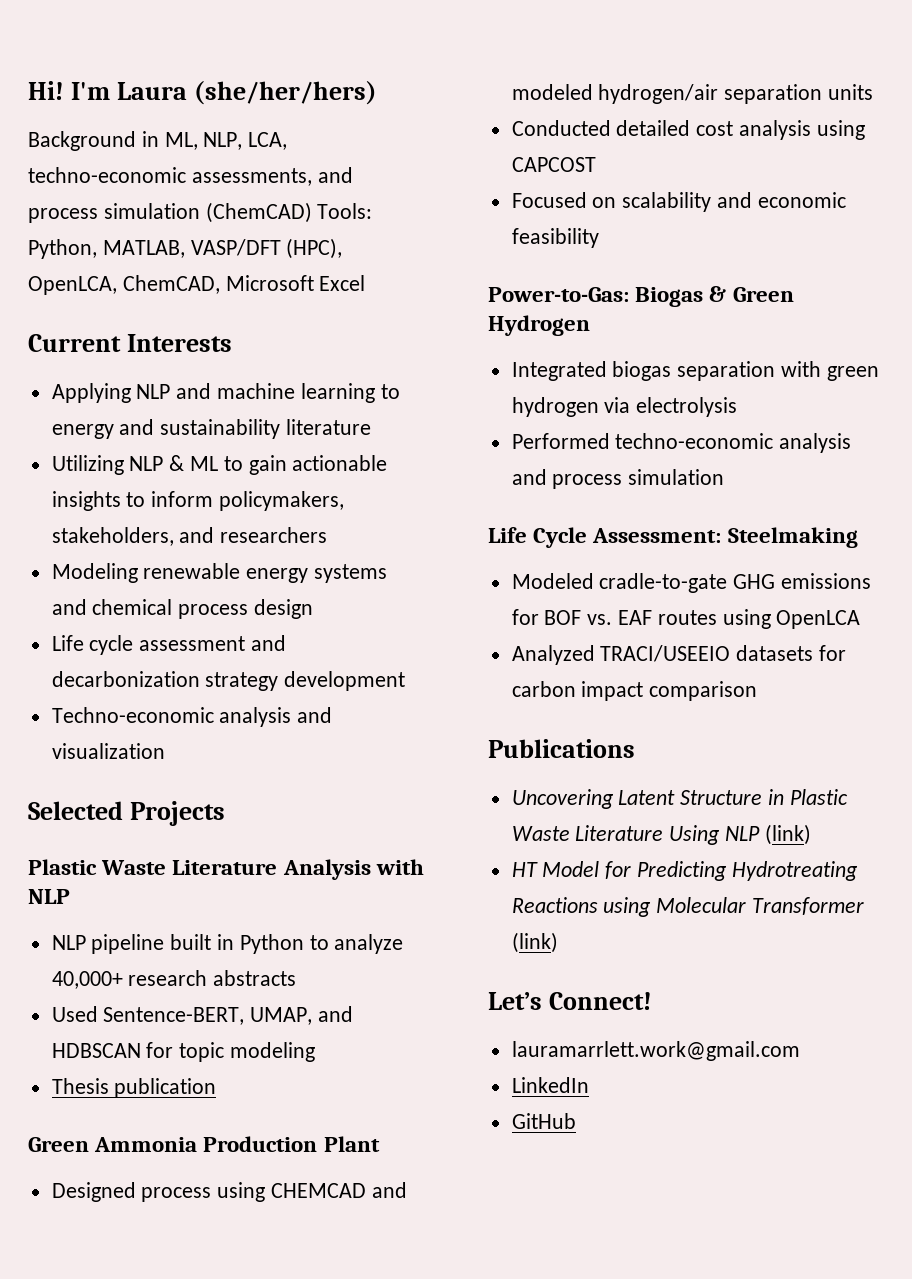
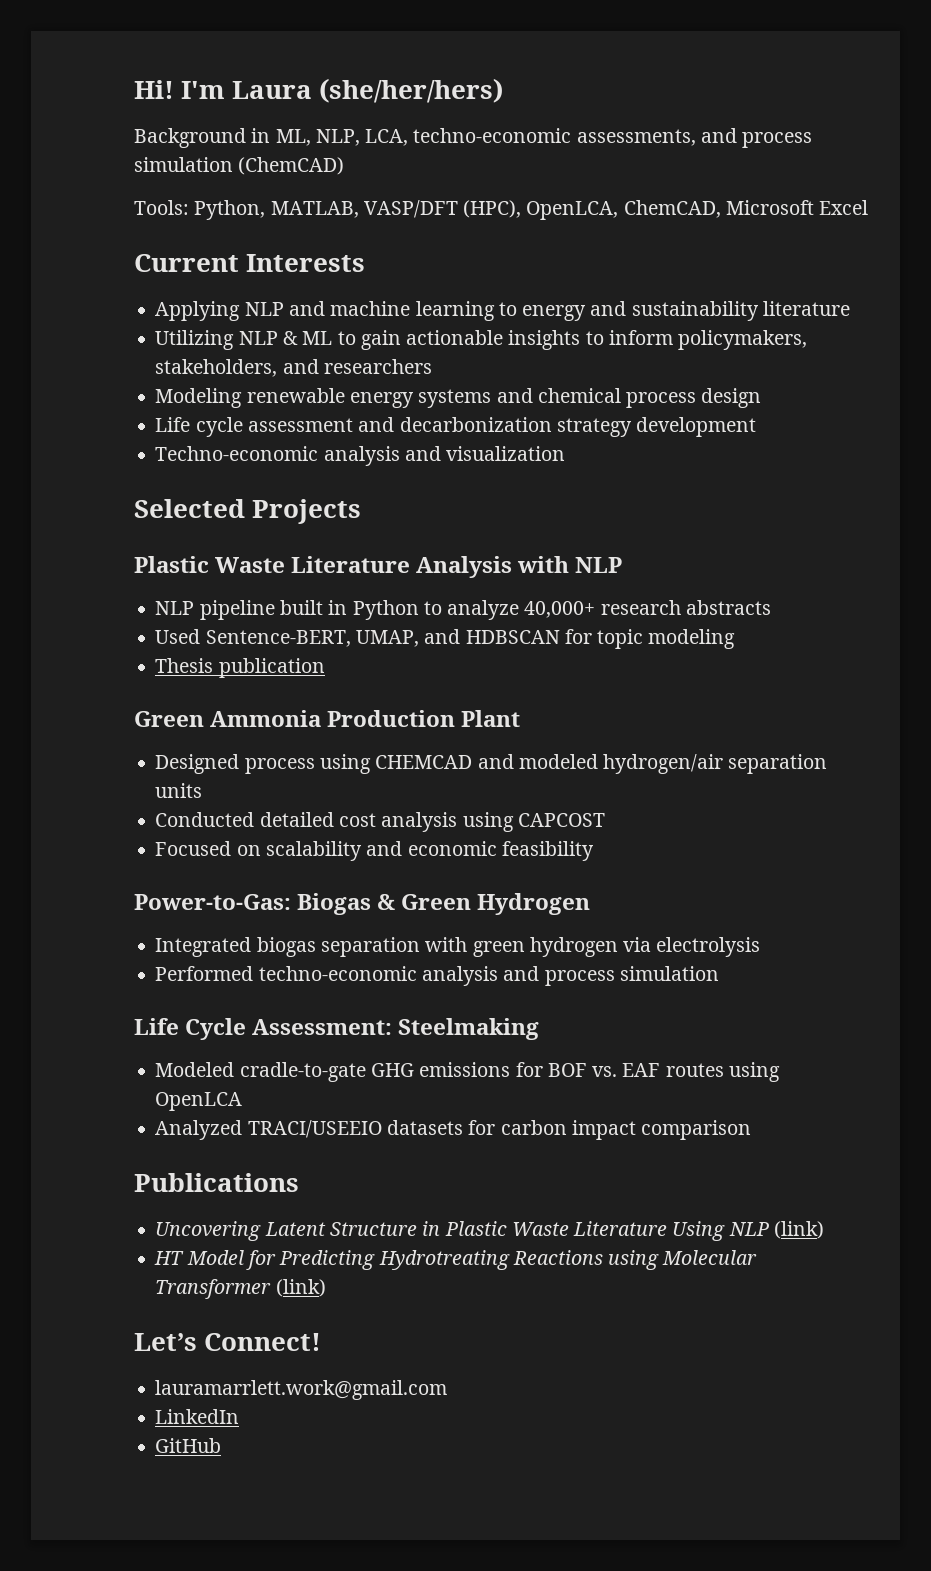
- Background in ML, NLP, LCA, techno-economic assessments, and process simulation (ChemCAD) Tools: Python, MATLAB, VASP/DFT (HPC), OpenLCA, ChemCAD, Microsoft Excel
+ Background in ML, NLP, LCA, techno-economic assessments, and process simulation (ChemCAD)
+ Tools: Python, MATLAB, VASP/DFT (HPC), OpenLCA, ChemCAD, Microsoft Excel

